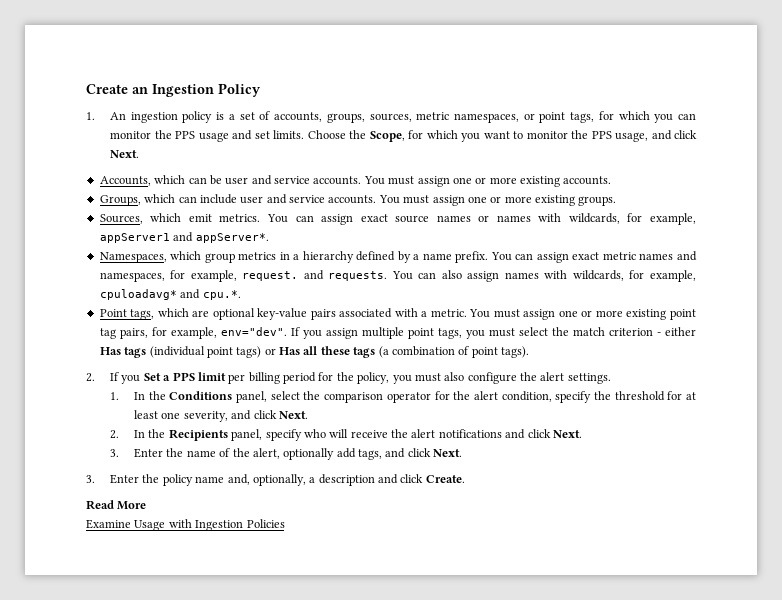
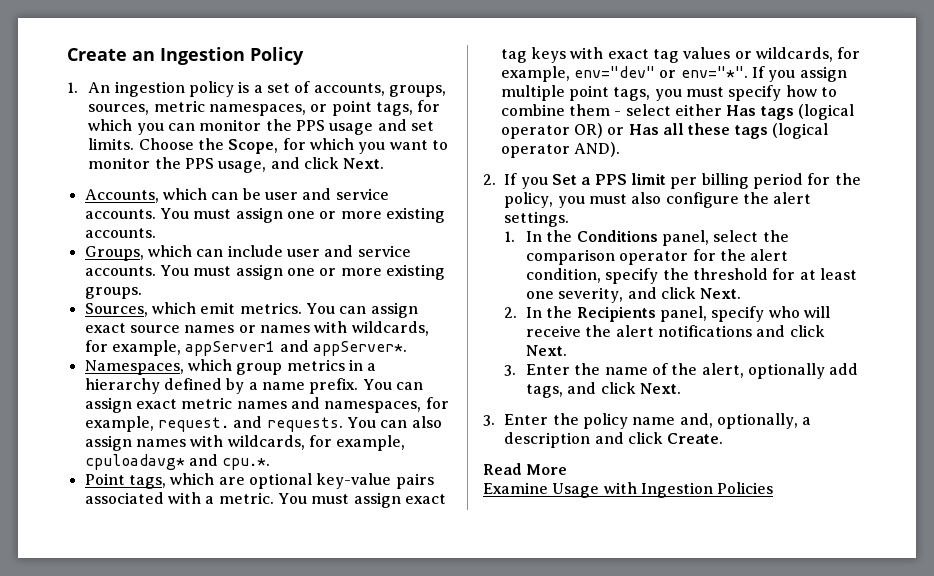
- You must assign one or more existing point tag pairs, for example, env="dev".
+ You must assign exact tag keys with exact tag values or wildcards, for example, env="dev" or env="*".
- If you assign multiple point tags, you must select the match criterion - either Has tags (individual point tags) or Has all these tags (a combination of point tags).
+ If you assign multiple point tags, you must specify how to combine them - select either Has tags (logical operator OR) or Has all these tags (logical operator AND).

